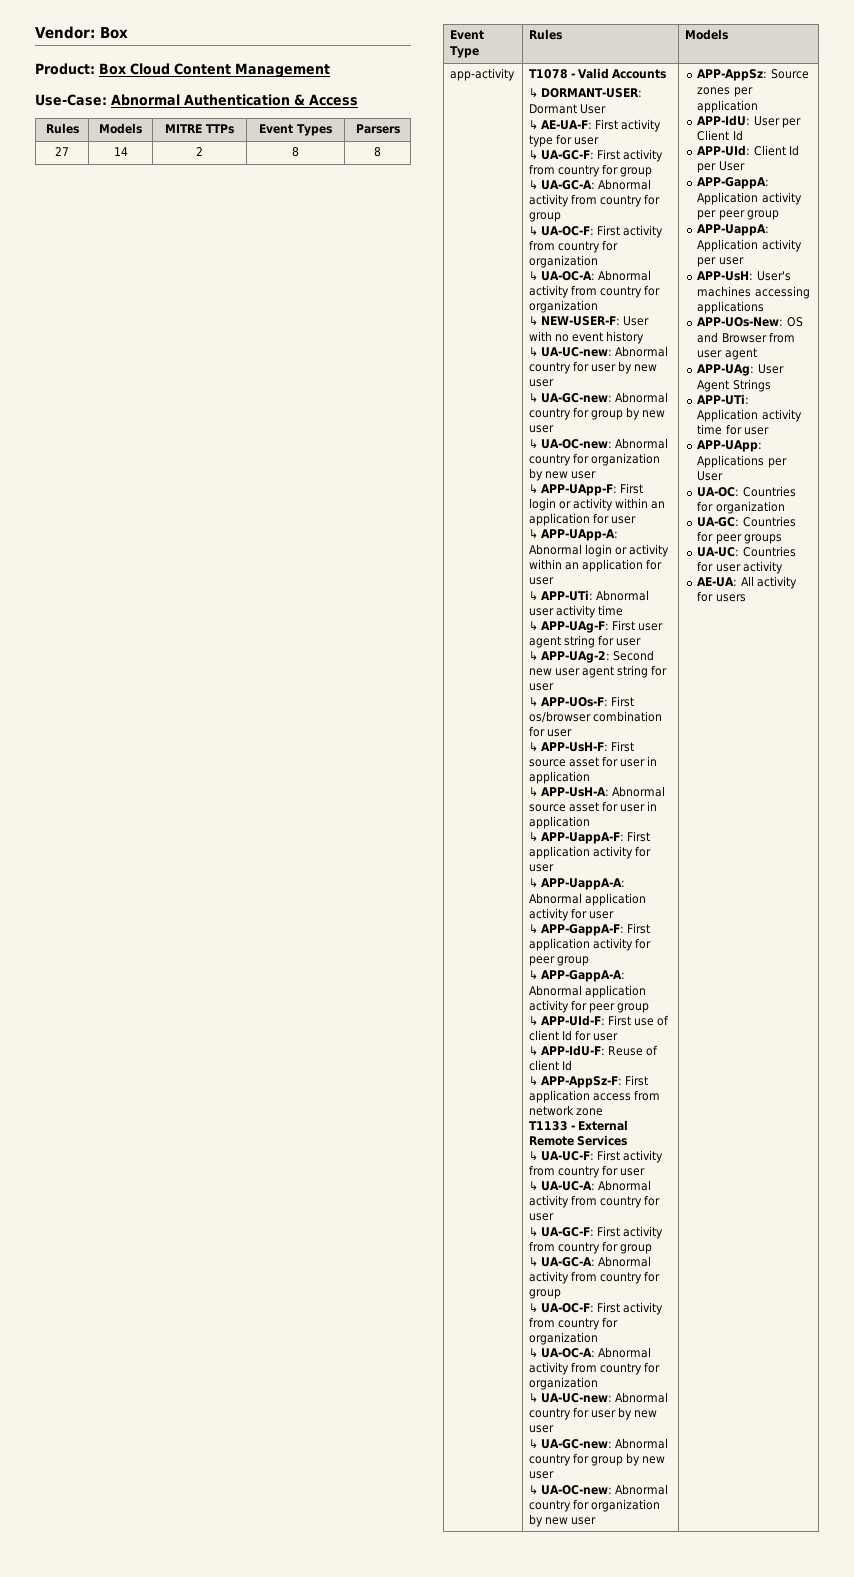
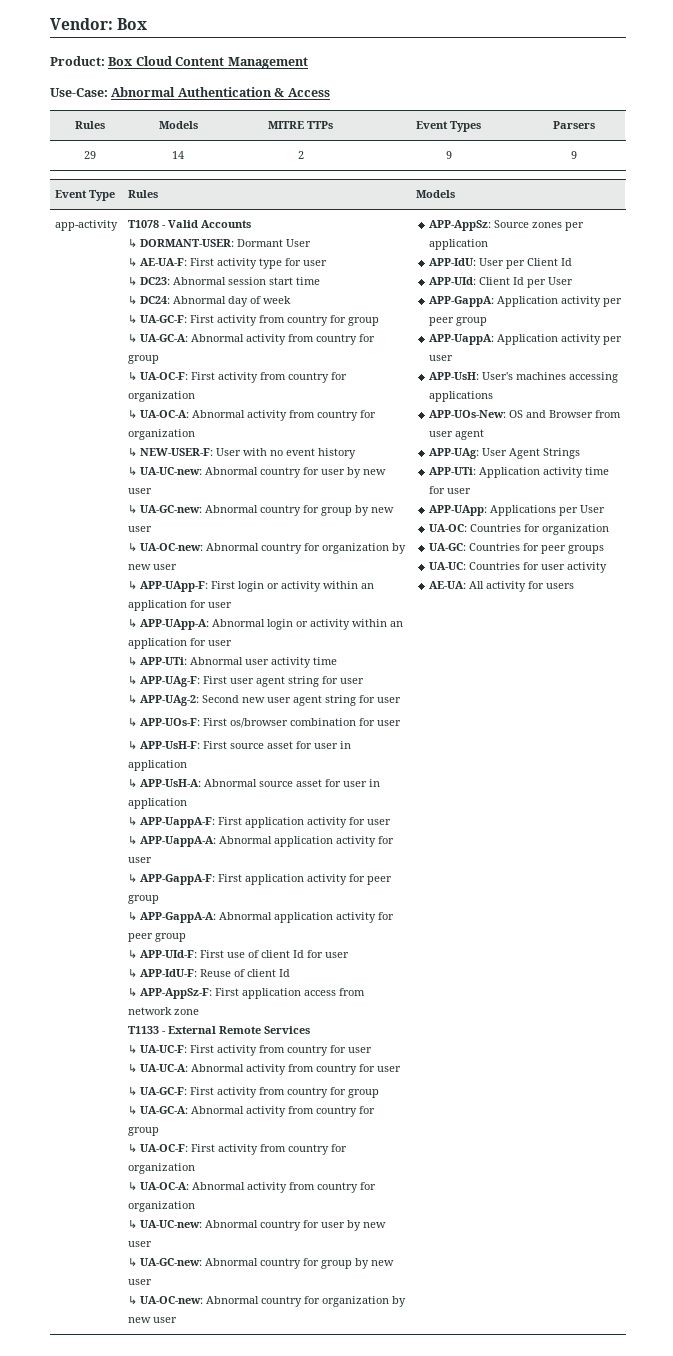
- 27 | 14 | 2 | 8 | 8
+ 29 | 14 | 2 | 9 | 9
+ ↳ DC23: Abnormal session start time
+ ↳ DC24: Abnormal day of week

